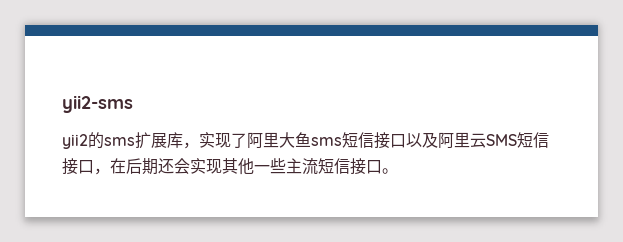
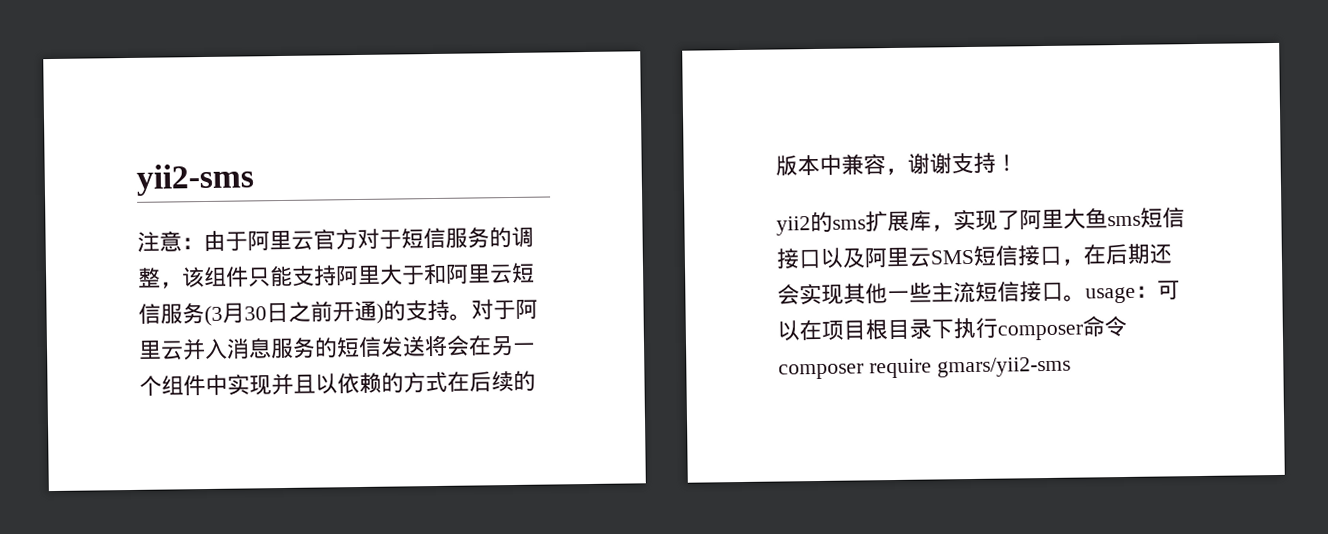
+ 注意：由于阿里云官方对于短信服务的调整，该组件只能支持阿里大于和阿里云短信服务(3月30日之前开通)的支持。对于阿里云并入消息服务的短信发送将会在另一个组件中实现并且以依赖的方式在后续的版本中兼容，谢谢支持！
- yii2的sms扩展库，实现了阿里大鱼sms短信接口以及阿里云SMS短信接口，在后期还会实现其他一些主流短信接口。
+ yii2的sms扩展库，实现了阿里大鱼sms短信接口以及阿里云SMS短信接口，在后期还会实现其他一些主流短信接口。usage：可以在项目根目录下执行composer命令composer require gmars/yii2-sms

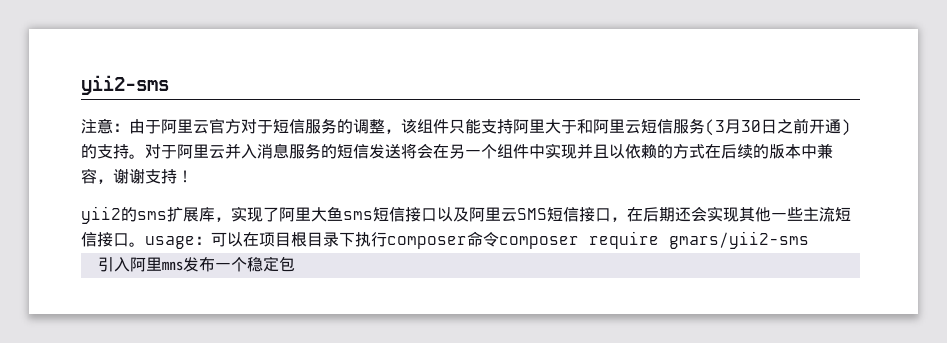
+ 引入阿里mns发布一个稳定包

